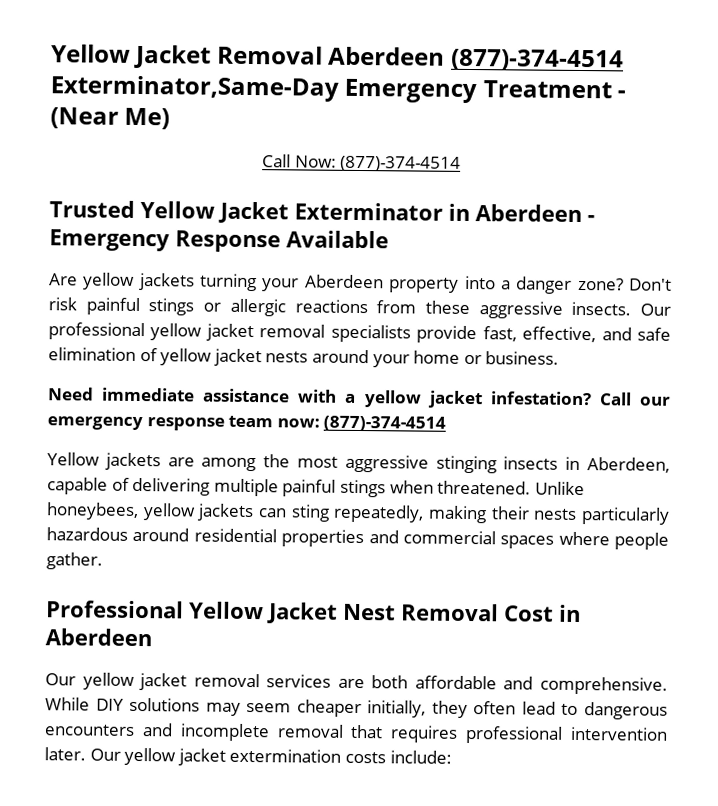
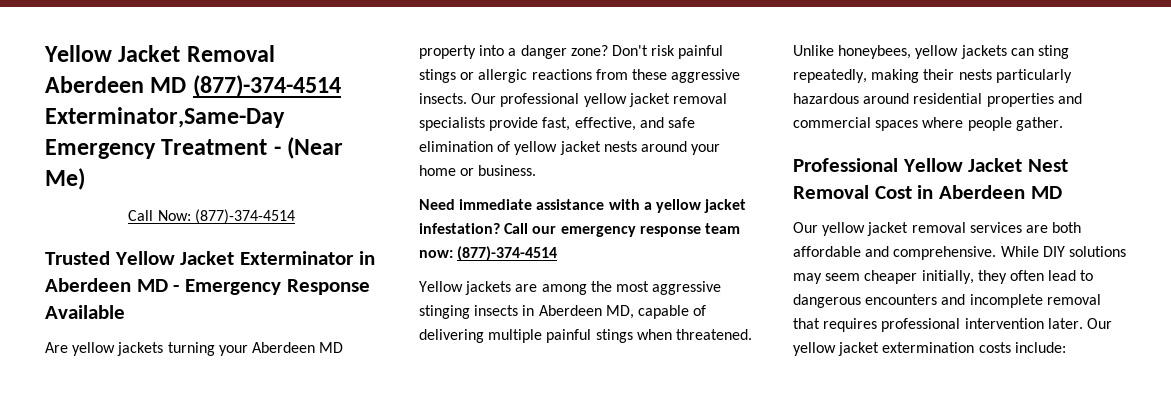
- Yellow Jacket Removal Aberdeen (877)-374-4514 Exterminator,Same-Day Emergency Treatment - (Near Me)
+ Yellow Jacket Removal Aberdeen MD (877)-374-4514 Exterminator,Same-Day Emergency Treatment - (Near Me)
- Trusted Yellow Jacket Exterminator in Aberdeen - Emergency Response Available
+ Trusted Yellow Jacket Exterminator in Aberdeen MD - Emergency Response Available
- Are yellow jackets turning your Aberdeen property into a danger zone?
+ Are yellow jackets turning your Aberdeen MD property into a danger zone?
- Yellow jackets are among the most aggressive stinging insects in Aberdeen, capable of delivering multiple painful stings when threatened.
+ Yellow jackets are among the most aggressive stinging insects in Aberdeen MD, capable of delivering multiple painful stings when threatened.
- Professional Yellow Jacket Nest Removal Cost in Aberdeen
+ Professional Yellow Jacket Nest Removal Cost in Aberdeen MD

